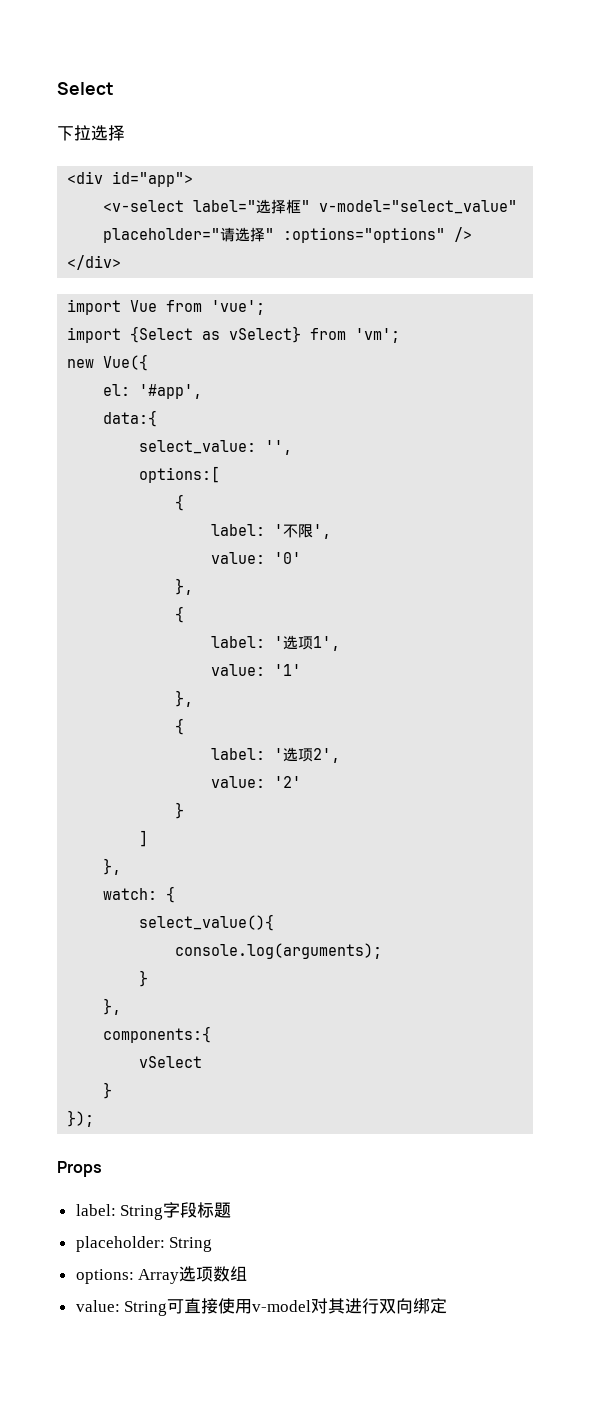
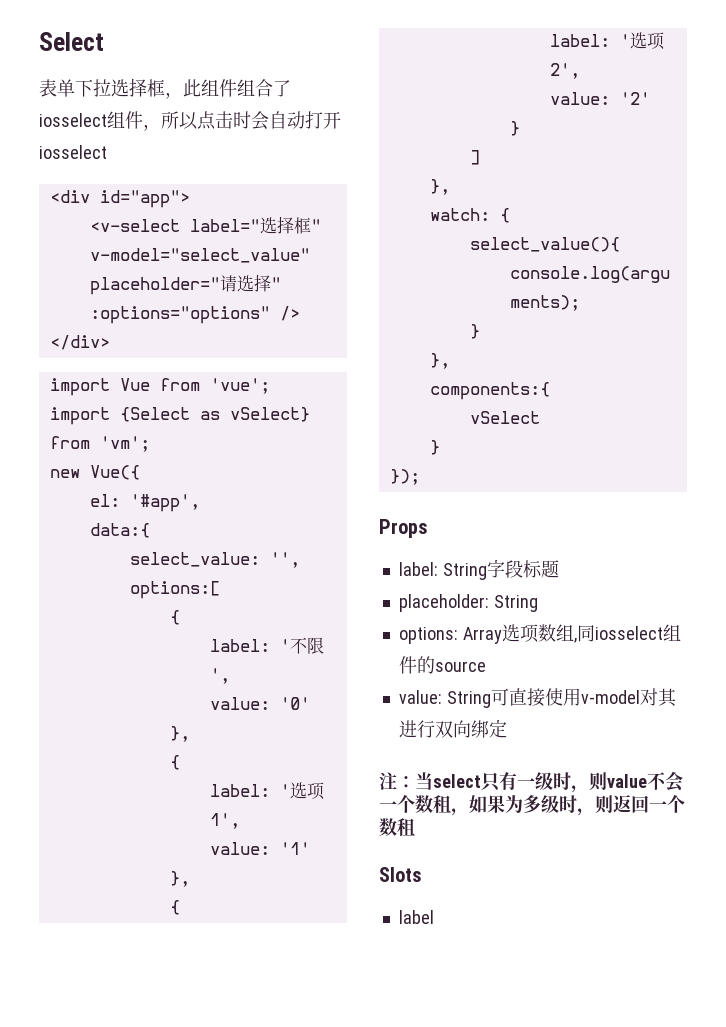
- 下拉选择
+ 表单下拉选择框，此组件组合了iosselect组件，所以点击时会自动打开iosselect
- options: Array选项数组
+ options: Array选项数组,同iosselect组件的source
+ 注：当select只有一级时，则value不会一个数租，如果为多级时，则返回一个数租
+ Slots
+ label

